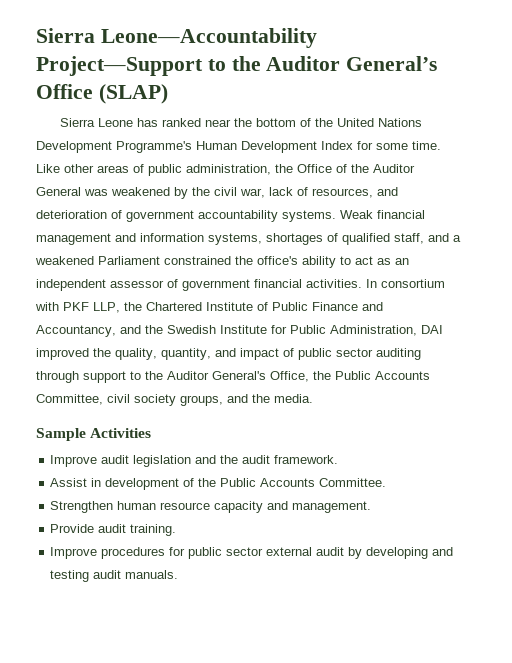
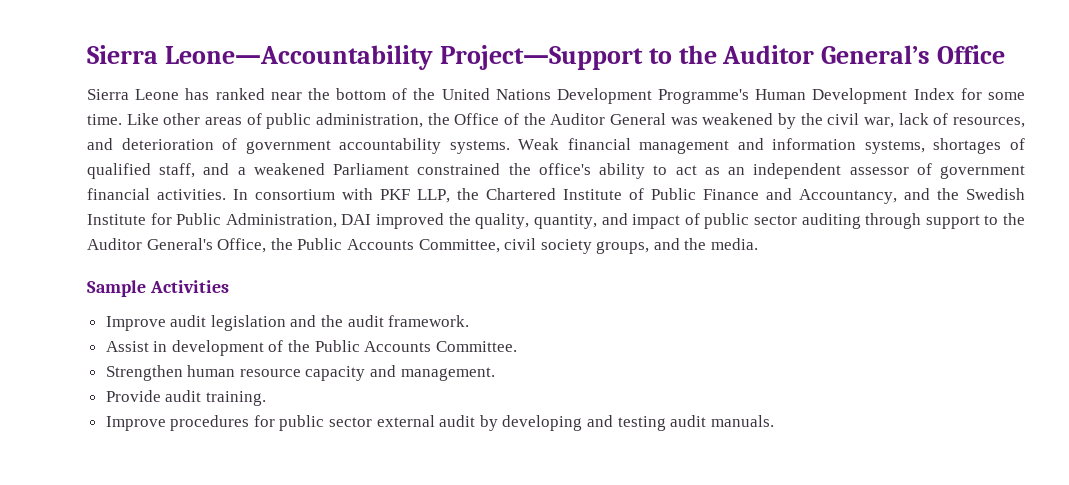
- Sierra Leone—Accountability Project—Support to the Auditor General’s Office (SLAP)
+ Sierra Leone—Accountability Project—Support to the Auditor General’s Office

